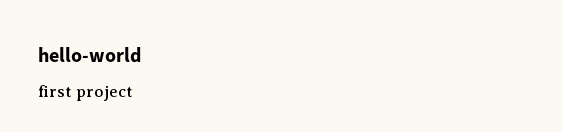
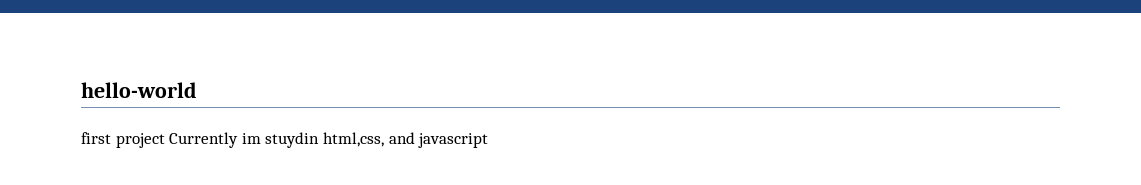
- first project
+ first project Currently im stuydin html,css, and javascript

